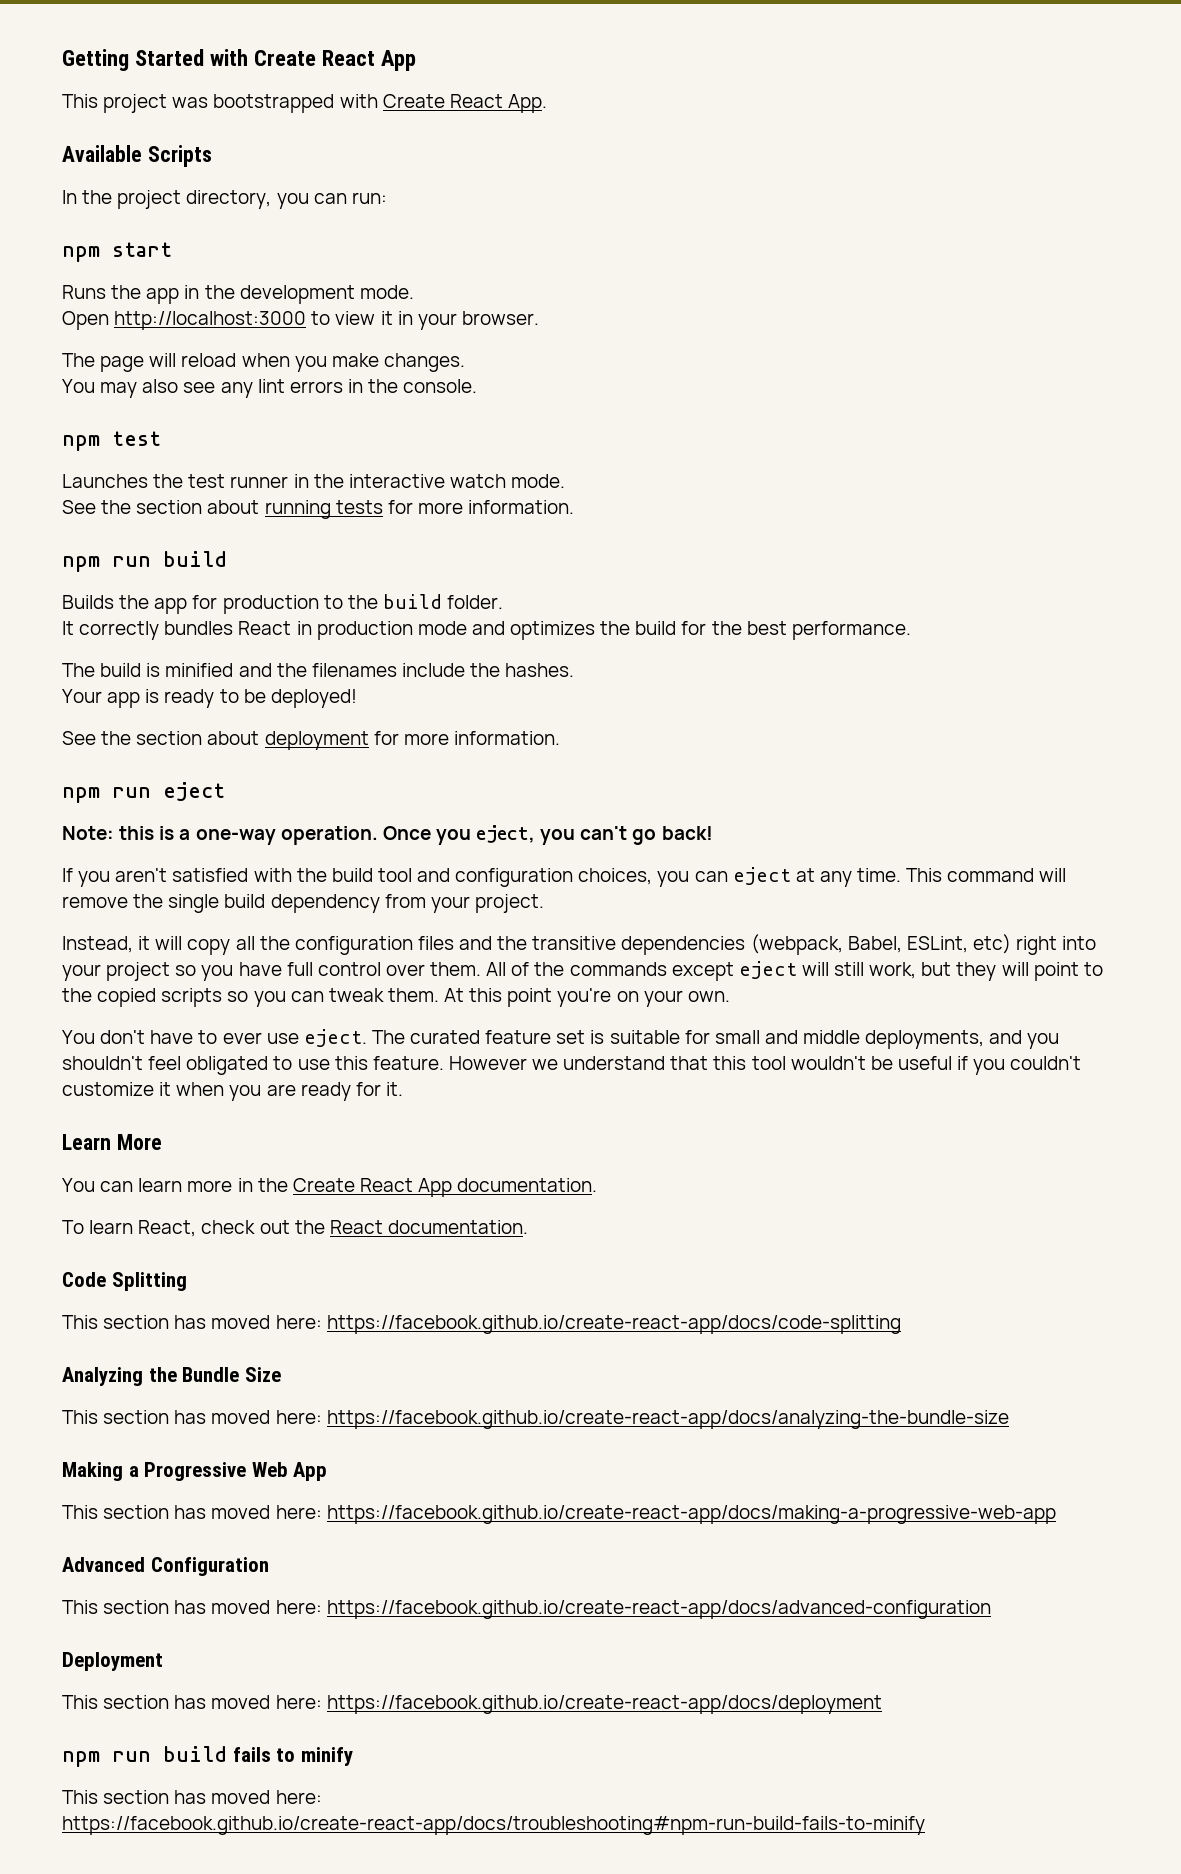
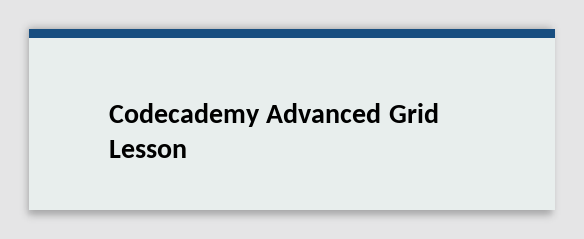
- Getting Started with Create React App
- This project was bootstrapped with Create React App.
- Available Scripts
- In the project directory, you can run:
- npm start
- Runs the app in the development mode.
- Open http://localhost:3000 to view it in your browser.
- The page will reload when you make changes.
- You may also see any lint errors in the console.
- npm test
- Launches the test runner in the interactive watch mode.
- See the section about running tests for more information.
- npm run build
- Builds the app for production to the build folder.
- It correctly bundles React in production mode and optimizes the build for the best performance.
- The build is minified and the filenames include the hashes.
- Your app is ready to be deployed!
- See the section about deployment for more information.
- npm run eject
- Note: this is a one-way operation. Once you eject, you can't go back!
- If you aren't satisfied with the build tool and configuration choices, you can eject at any time. This command will remove the single build dependency from your project.
- Instead, it will copy all the configuration files and the transitive dependencies (webpack, Babel, ESLint, etc) right into your project so you have full control over them. All of the commands except eject will still work, but they will point to the copied scripts so you can tweak them. At this point you're on your own.
- You don't have to ever use eject. The curated feature set is suitable for small and middle deployments, and you shouldn't feel obligated to use this feature. However we understand that this tool wouldn't be useful if you couldn't customize it when you are ready for it.
- Learn More
- You can learn more in the Create React App documentation.
- To learn React, check out the React documentation.
- Code Splitting
- This section has moved here: https://facebook.github.io/create-react-app/docs/code-splitting
- Analyzing the Bundle Size
- This section has moved here: https://facebook.github.io/create-react-app/docs/analyzing-the-bundle-size
- Making a Progressive Web App
- This section has moved here: https://facebook.github.io/create-react-app/docs/making-a-progressive-web-app
- Advanced Configuration
- This section has moved here: https://facebook.github.io/create-react-app/docs/advanced-configuration
- Deployment
- This section has moved here: https://facebook.github.io/create-react-app/docs/deployment
- npm run build fails to minify
- This section has moved here: https://facebook.github.io/create-react-app/docs/troubleshooting#npm-run-build-fails-to-minify
+ Codecademy Advanced Grid Lesson

